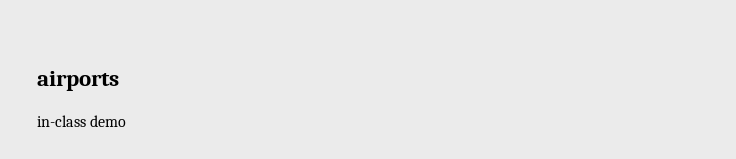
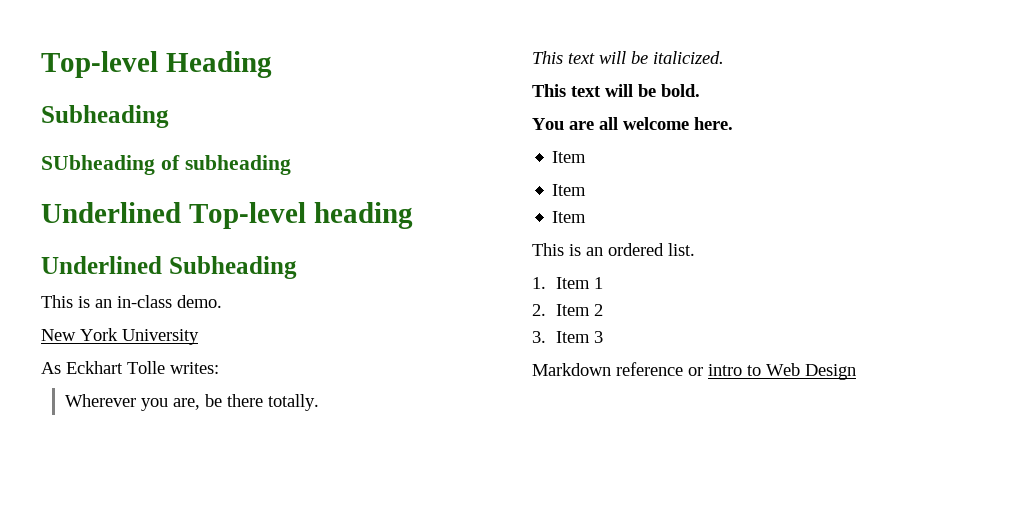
- airports
- in-class demo
+ Top-level Heading
+ Subheading
+ SUbheading of subheading
+ Underlined Top-level heading
+ Underlined Subheading
+ This is an in-class demo.
+ New York University
+ As Eckhart Tolle writes:
+ Wherever you are, be there totally.
+ This text will be italicized.
+ This text will be bold.
+ You are all welcome here.
+ Item
+ Item
+ Item
+ This is an ordered list.
+ 1. Item 1
+ 2. Item 2
+ 3. Item 3
+ Markdown reference or intro to Web Design

